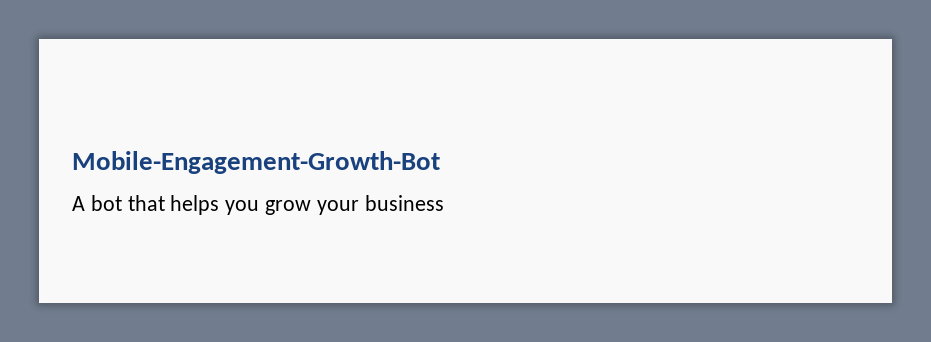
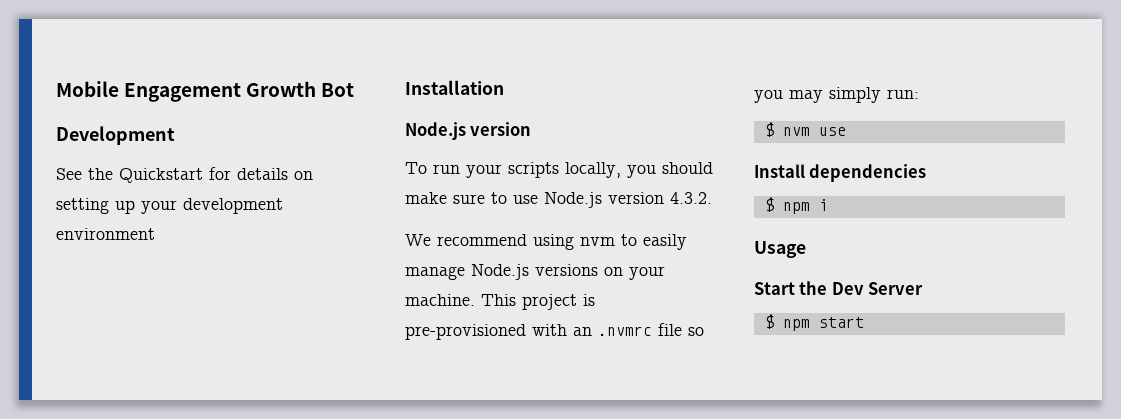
- Mobile-Engagement-Growth-Bot
- A bot that helps you grow your business
+ Mobile Engagement Growth Bot
+ Development
+ See the Quickstart for details on setting up your development environment
+ Installation
+ Node.js version
+ To run your scripts locally, you should make sure to use Node.js version 4.3.2.
+ We recommend using nvm to easily manage Node.js versions on your machine. This project is pre-provisioned with an .nvmrc file so you may simply run:
+ $ nvm use
+ Install dependencies
+ $ npm i
+ Usage
+ Start the Dev Server
+ $ npm start

